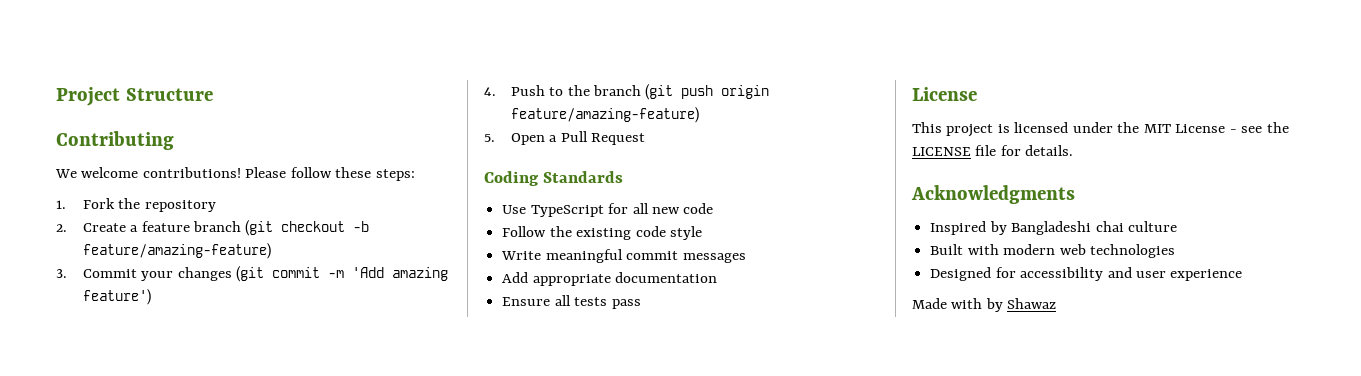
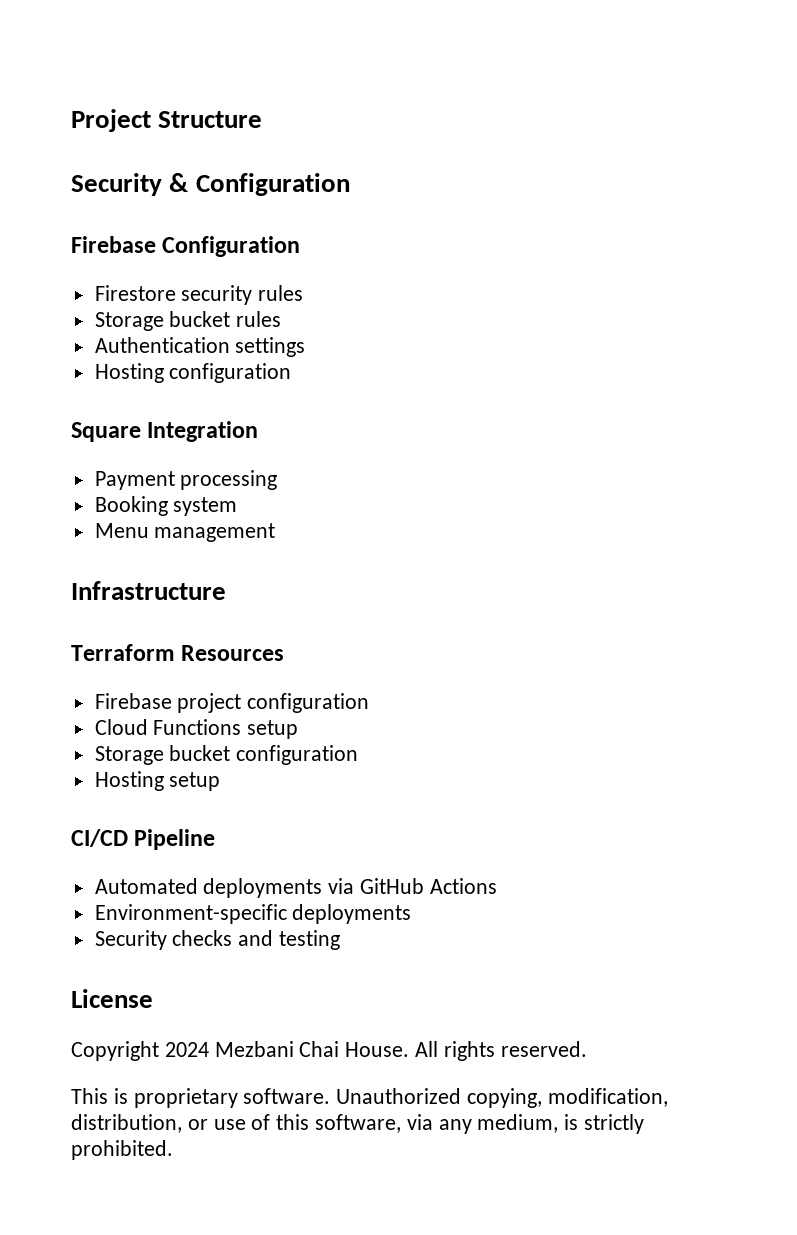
- Contributing
- We welcome contributions! Please follow these steps:
- 1. Fork the repository
- 2. Create a feature branch (git checkout -b feature/amazing-feature)
- 3. Commit your changes (git commit -m 'Add amazing feature')
- 4. Push to the branch (git push origin feature/amazing-feature)
- 5. Open a Pull Request
- Coding Standards
- Use TypeScript for all new code
- Follow the existing code style
- Write meaningful commit messages
- Add appropriate documentation
- Ensure all tests pass
+ Security & Configuration
+ Firebase Configuration
+ Firestore security rules
+ Storage bucket rules
+ Authentication settings
+ Hosting configuration
+ Square Integration
+ Payment processing
+ Booking system
+ Menu management
+ Infrastructure
+ Terraform Resources
+ Firebase project configuration
+ Cloud Functions setup
+ Storage bucket configuration
+ Hosting setup
+ CI/CD Pipeline
+ Automated deployments via GitHub Actions
+ Environment-specific deployments
+ Security checks and testing
  License
- This project is licensed under the MIT License - see the LICENSE file for details.
- Acknowledgments
- Inspired by Bangladeshi chai culture
- Built with modern web technologies
- Designed for accessibility and user experience
- Made with by Shawaz
+ Copyright 2024 Mezbani Chai House. All rights reserved.
+ This is proprietary software. Unauthorized copying, modification, distribution, or use of this software, via any medium, is strictly prohibited.

